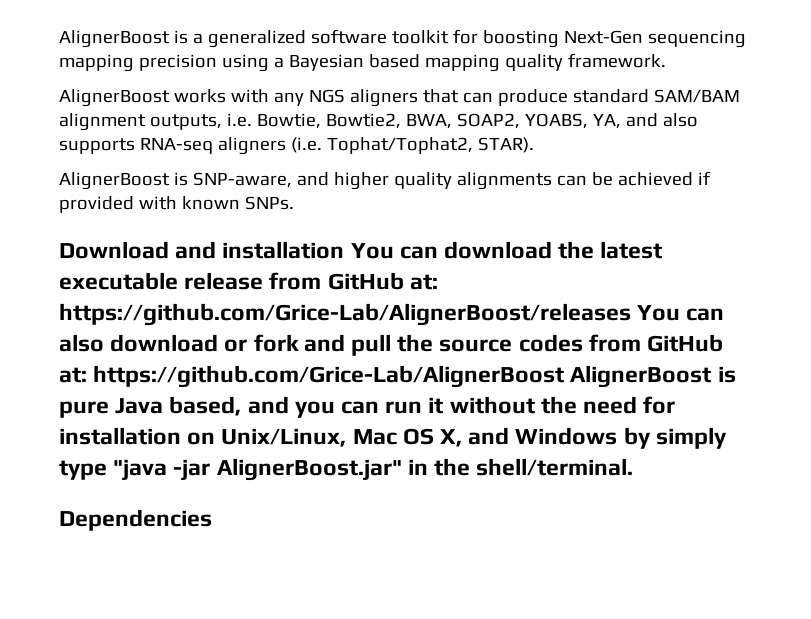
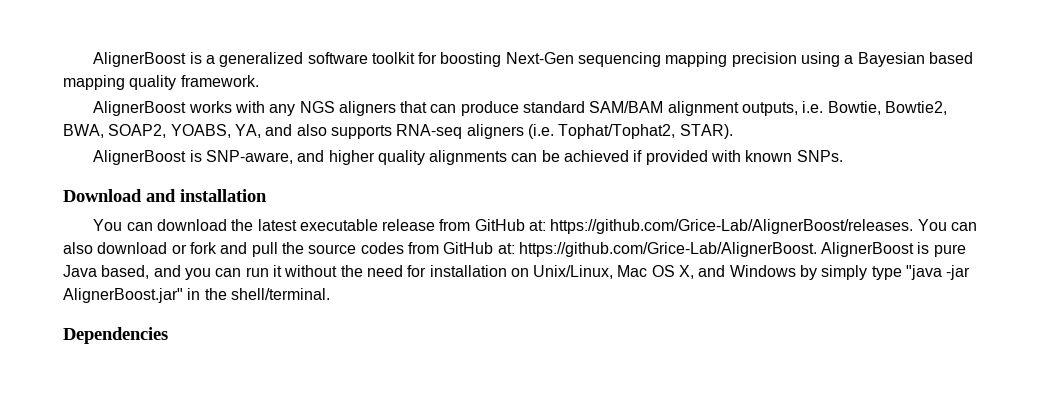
- Download and installation You can download the latest executable release from GitHub at: https://github.com/Grice-Lab/AlignerBoost/releases You can also download or fork and pull the source codes from GitHub at: https://github.com/Grice-Lab/AlignerBoost AlignerBoost is pure Java based, and you can run it without the need for installation on Unix/Linux, Mac OS X, and Windows by simply type "java -jar AlignerBoost.jar" in the shell/terminal.
+ Download and installation
+ You can download the latest executable release from GitHub at: https://github.com/Grice-Lab/AlignerBoost/releases. You can also download or fork and pull the source codes from GitHub at: https://github.com/Grice-Lab/AlignerBoost. AlignerBoost is pure Java based, and you can run it without the need for installation on Unix/Linux, Mac OS X, and Windows by simply type "java -jar AlignerBoost.jar" in the shell/terminal.

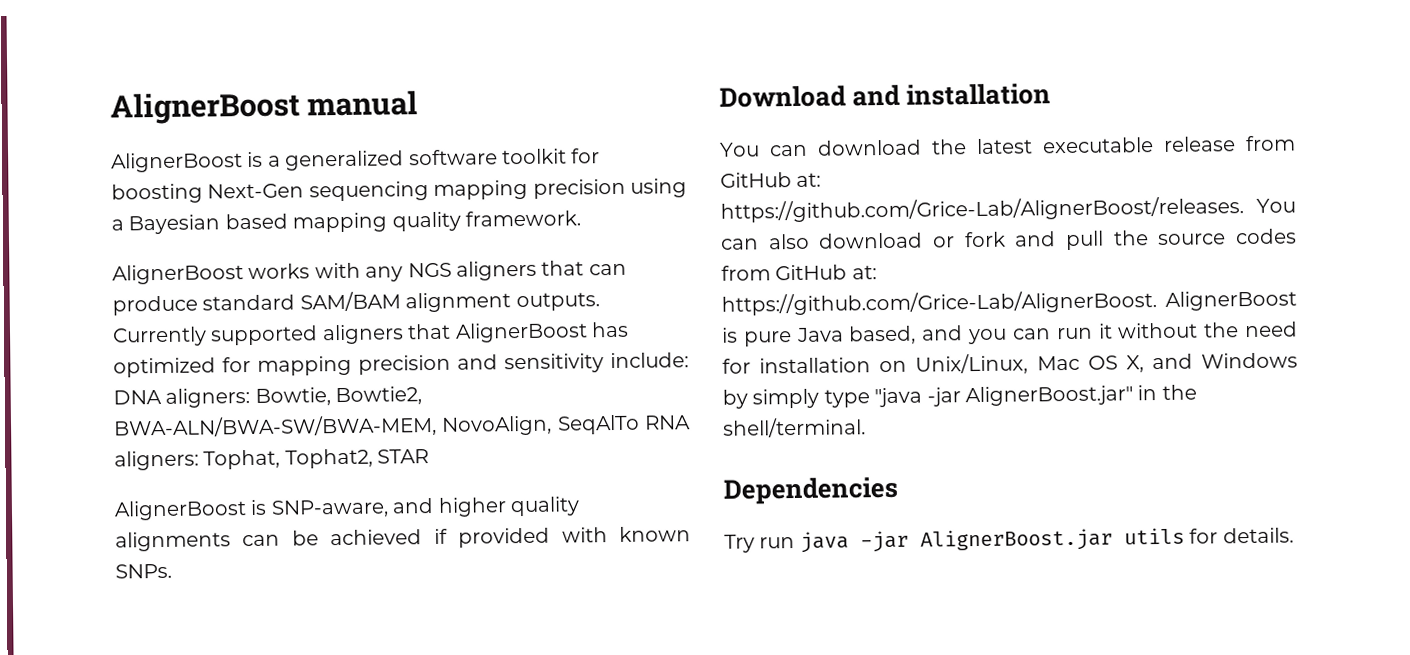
+ AlignerBoost manual
- AlignerBoost works with any NGS aligners that can produce standard SAM/BAM alignment outputs, i.e. Bowtie, Bowtie2, BWA, SOAP2, YOABS, YA, and also supports RNA-seq aligners (i.e. Tophat/Tophat2, STAR).
+ AlignerBoost works with any NGS aligners that can produce standard SAM/BAM alignment outputs. Currently supported aligners that AlignerBoost has optimized for mapping precision and sensitivity include: DNA aligners: Bowtie, Bowtie2, BWA-ALN/BWA-SW/BWA-MEM, NovoAlign, SeqAlTo RNA aligners: Tophat, Tophat2, STAR
+ Try run java -jar AlignerBoost.jar utils for details.

